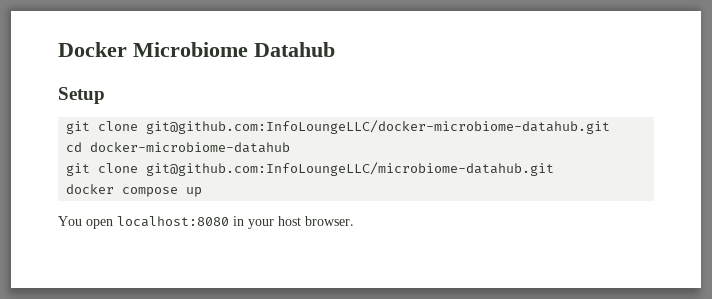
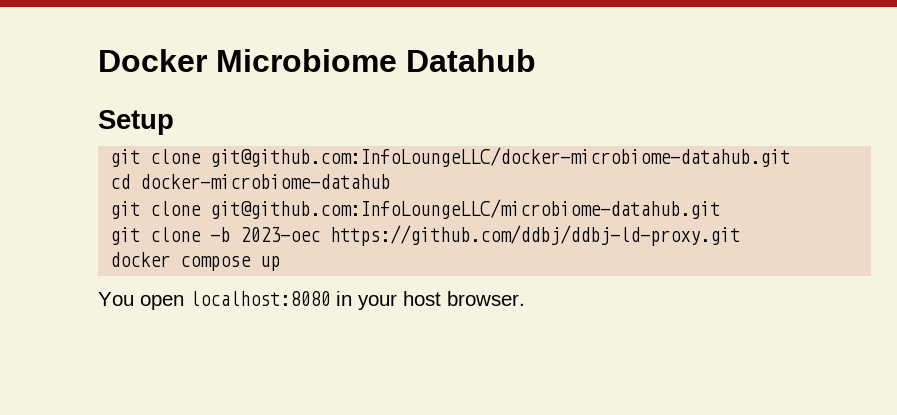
+ git clone -b 2023-oec https://github.com/ddbj/ddbj-ld-proxy.git

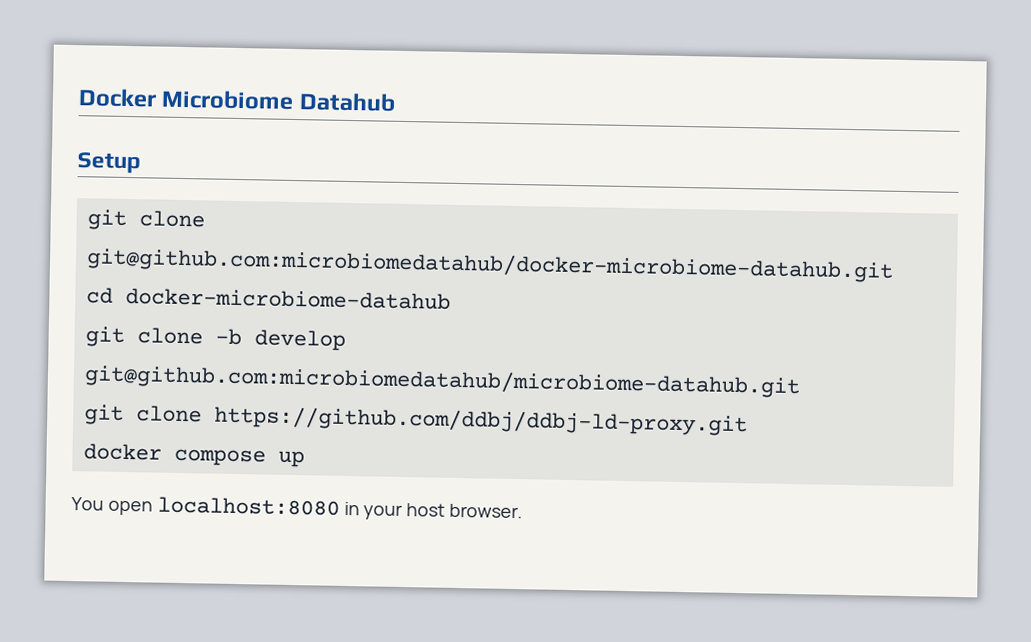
- git clone git@github.com:InfoLoungeLLC/docker-microbiome-datahub.git
+ git clone git@github.com:microbiomedatahub/docker-microbiome-datahub.git
- git clone git@github.com:InfoLoungeLLC/microbiome-datahub.git
- git clone -b 2023-oec https://github.com/ddbj/ddbj-ld-proxy.git
+ git clone -b develop git@github.com:microbiomedatahub/microbiome-datahub.git
+ git clone https://github.com/ddbj/ddbj-ld-proxy.git

